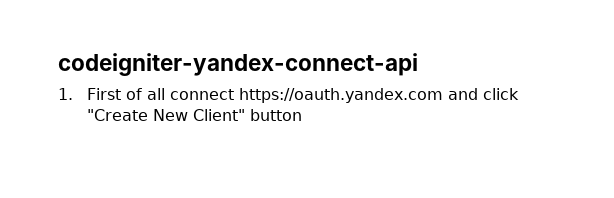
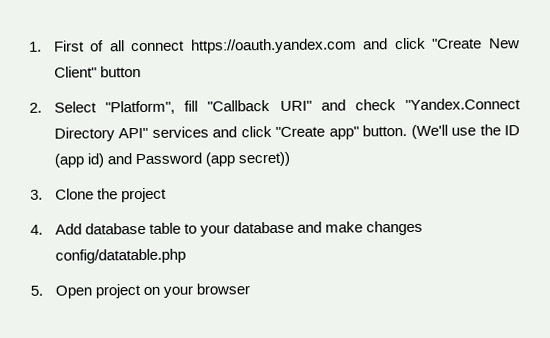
- codeigniter-yandex-connect-api
+ 2. Select "Platform", fill "Callback URI" and check "Yandex.Connect Directory API" services and click "Create app" button. (We'll use the ID (app id) and Password (app secret))
+ 3. Clone the project
+ 4. Add database table to your database and make changes config/datatable.php
+ 5. Open project on your browser

